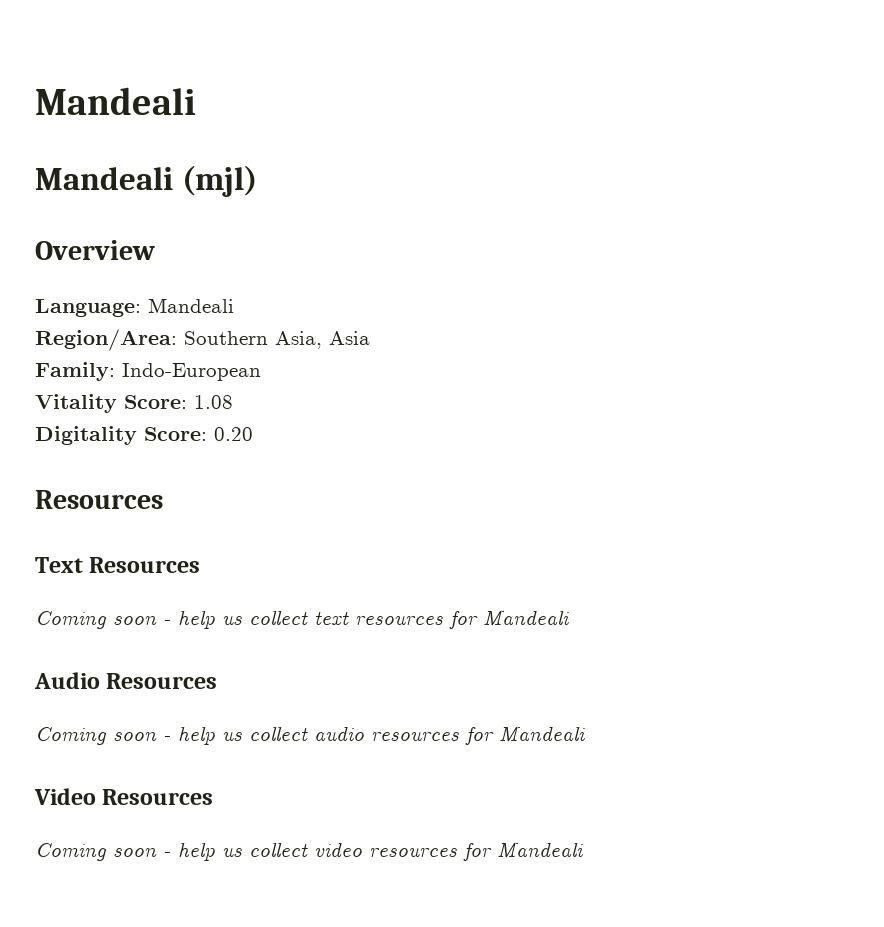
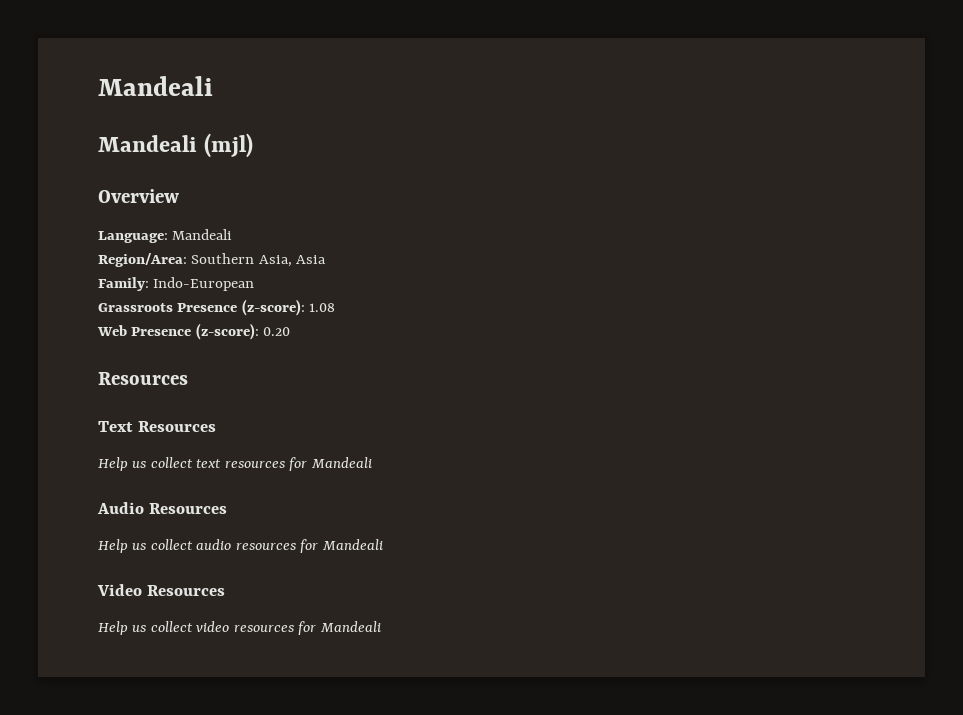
- Vitality Score: 1.08
- Digitality Score: 0.20
+ Grassroots Presence (z-score): 1.08
+ Web Presence (z-score): 0.20
- Coming soon - help us collect text resources for Mandeali
+ Help us collect text resources for Mandeali
- Coming soon - help us collect audio resources for Mandeali
+ Help us collect audio resources for Mandeali
- Coming soon - help us collect video resources for Mandeali
+ Help us collect video resources for Mandeali

